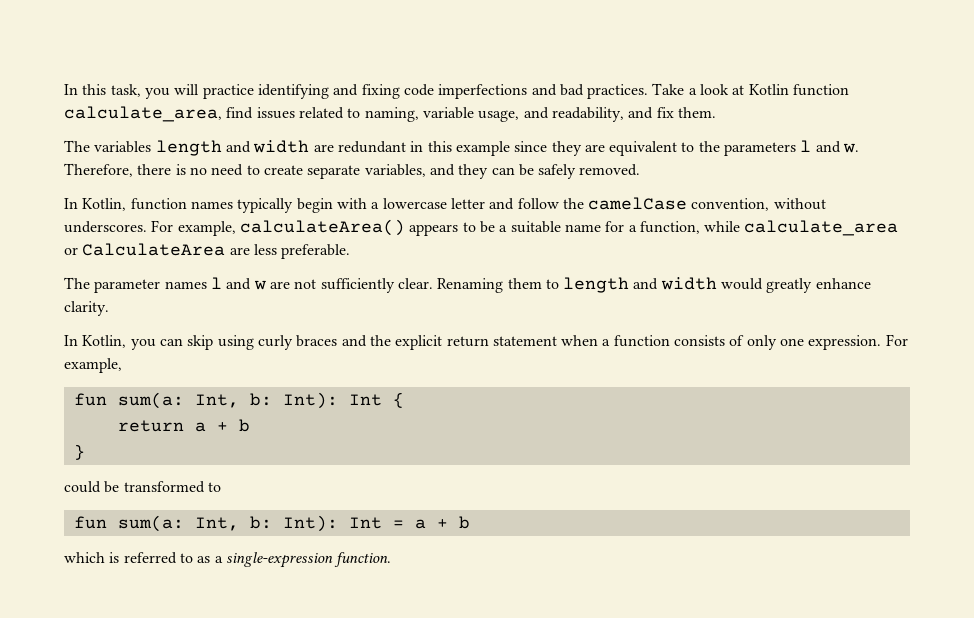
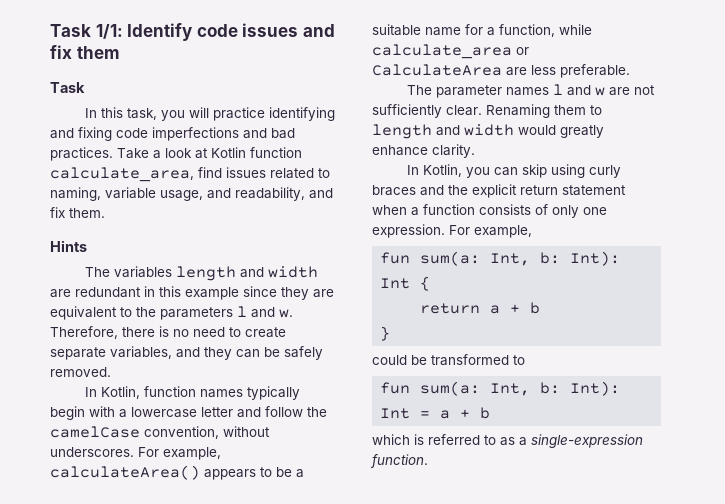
+ Task 1/1: Identify code issues and fix them
+ Task
+ Hints

